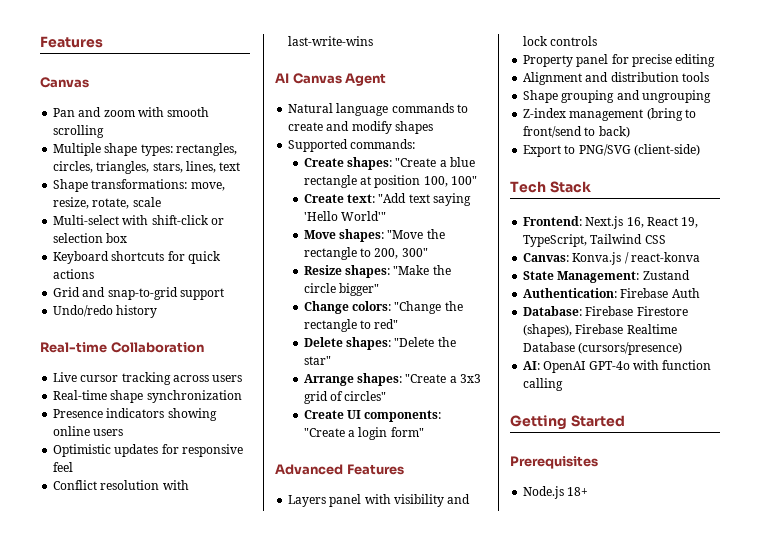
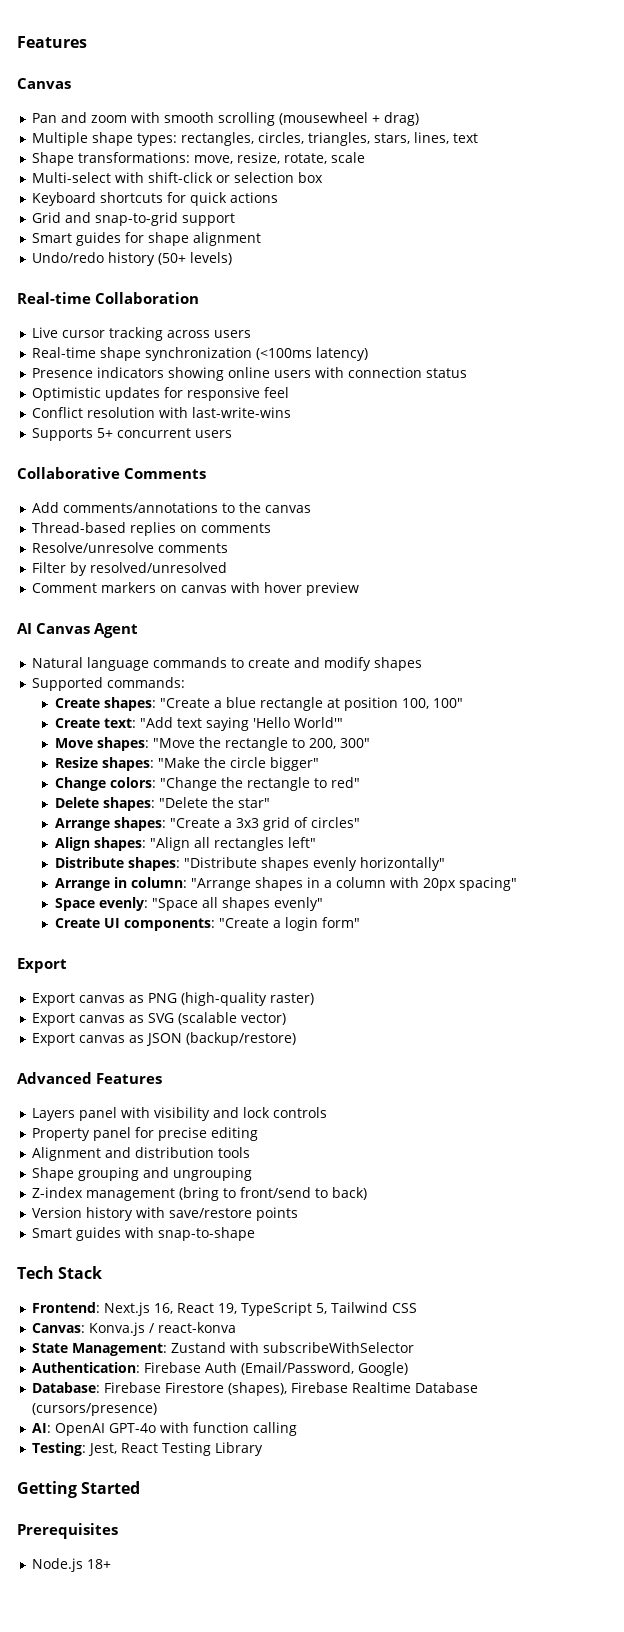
- Pan and zoom with smooth scrolling
+ Pan and zoom with smooth scrolling (mousewheel + drag)
+ Smart guides for shape alignment
- Undo/redo history
+ Undo/redo history (50+ levels)
- Real-time shape synchronization
+ Real-time shape synchronization (<100ms latency)
- Presence indicators showing online users
+ Presence indicators showing online users with connection status
+ Supports 5+ concurrent users
+ Collaborative Comments
+ Add comments/annotations to the canvas
+ Thread-based replies on comments
+ Resolve/unresolve comments
+ Filter by resolved/unresolved
+ Comment markers on canvas with hover preview
+ Align shapes: "Align all rectangles left"
+ Distribute shapes: "Distribute shapes evenly horizontally"
+ Arrange in column: "Arrange shapes in a column with 20px spacing"
+ Space evenly: "Space all shapes evenly"
  Create UI components: "Create a login form"
+ Export
+ Export canvas as PNG (high-quality raster)
+ Export canvas as SVG (scalable vector)
+ Export canvas as JSON (backup/restore)
- Export to PNG/SVG (client-side)
+ Version history with save/restore points
+ Smart guides with snap-to-shape
- Frontend: Next.js 16, React 19, TypeScript, Tailwind CSS
+ Frontend: Next.js 16, React 19, TypeScript 5, Tailwind CSS
- State Management: Zustand
+ State Management: Zustand with subscribeWithSelector
- Authentication: Firebase Auth
+ Authentication: Firebase Auth (Email/Password, Google)
+ Testing: Jest, React Testing Library

